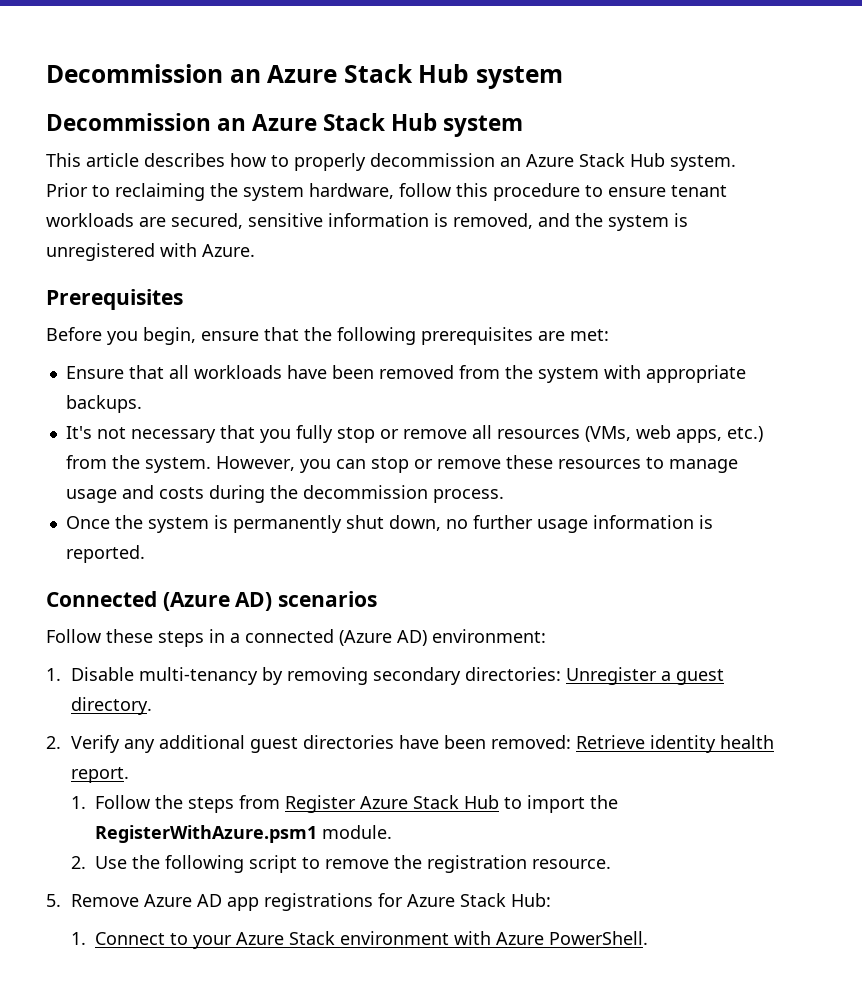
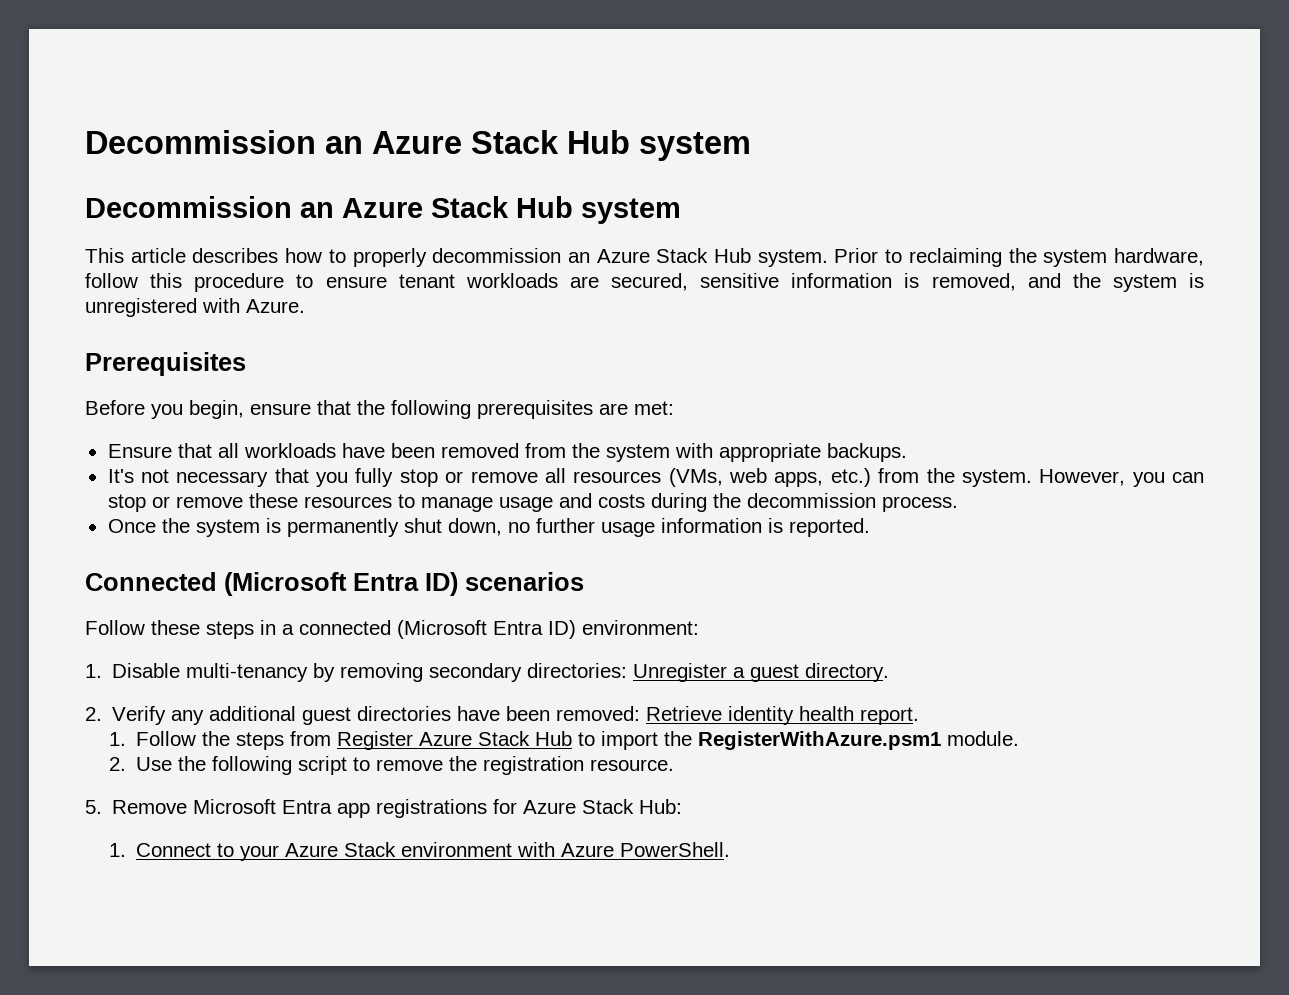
- Connected (Azure AD) scenarios
+ Connected (Microsoft Entra ID) scenarios
- Follow these steps in a connected (Azure AD) environment:
+ Follow these steps in a connected (Microsoft Entra ID) environment:
- 5. Remove Azure AD app registrations for Azure Stack Hub:
+ 5. Remove Microsoft Entra app registrations for Azure Stack Hub:

